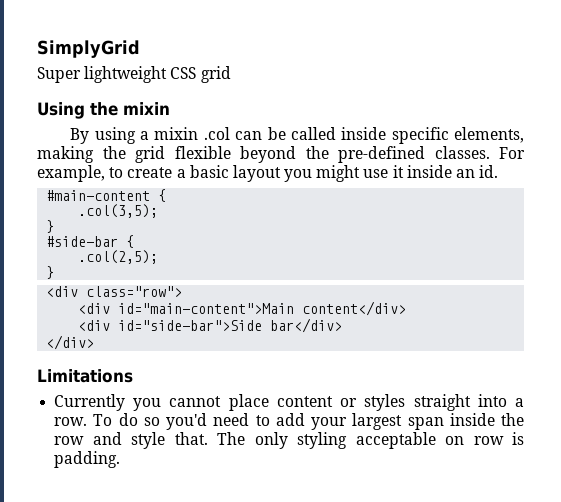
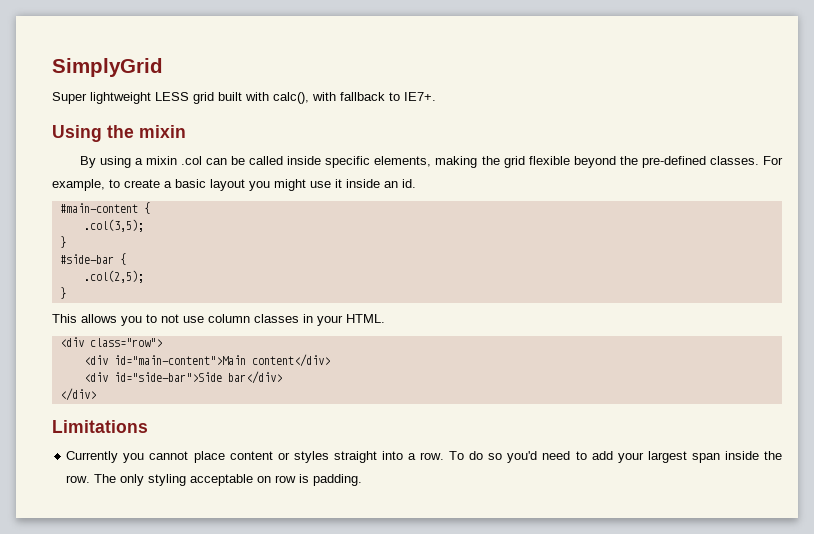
- Super lightweight CSS grid
+ Super lightweight LESS grid built with calc(), with fallback to IE7+.
+ This allows you to not use column classes in your HTML.
- To do so you'd need to add your largest span inside the row and style that.
+ To do so you'd need to add your largest span inside the row.

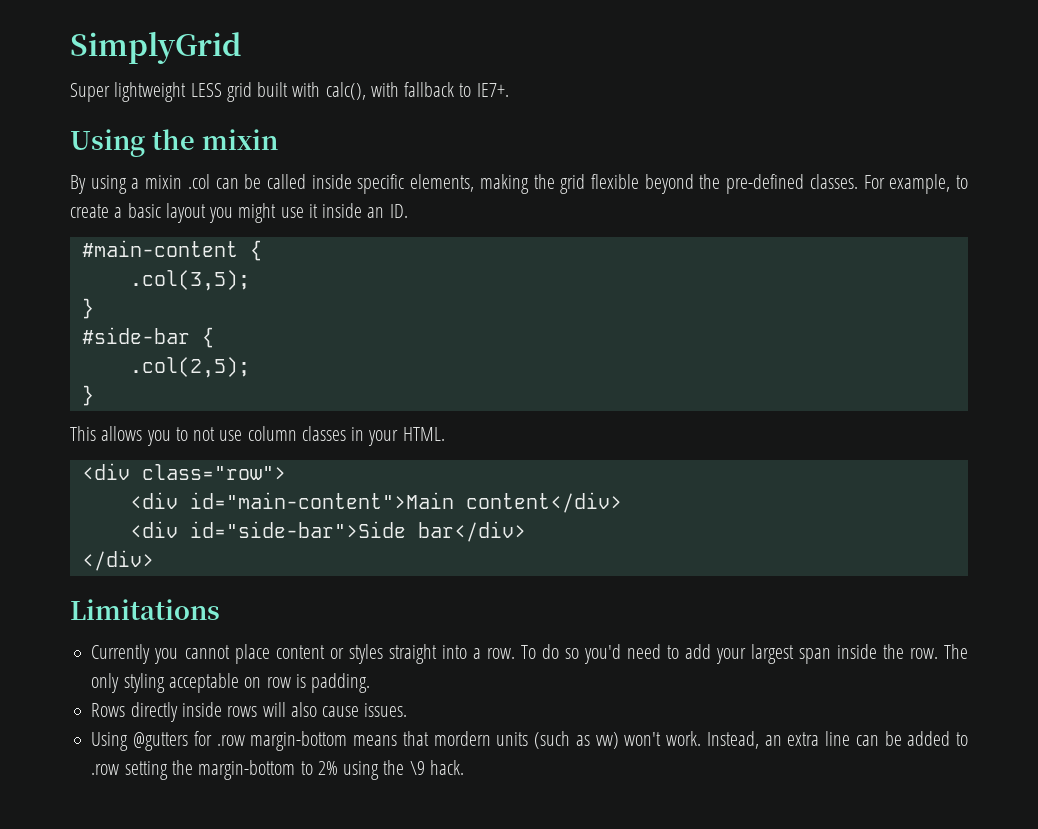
- For example, to create a basic layout you might use it inside an id.
+ For example, to create a basic layout you might use it inside an ID.
+ Rows directly inside rows will also cause issues.
+ Using @gutters for .row margin-bottom means that mordern units (such as vw) won't work. Instead, an extra line can be added to .row setting the margin-bottom to 2% using the \9 hack.

